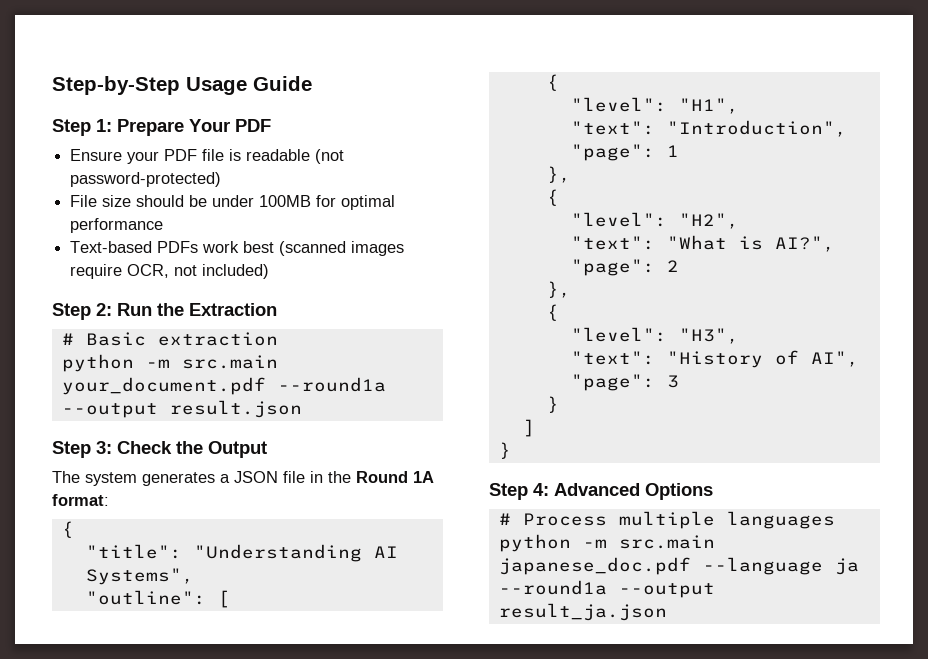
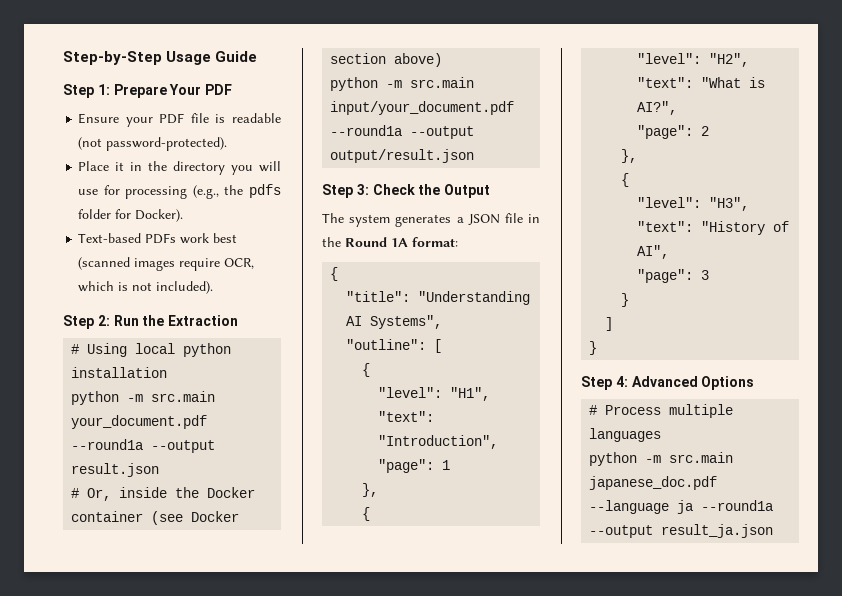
- Ensure your PDF file is readable (not password-protected)
- File size should be under 100MB for optimal performance
+ Ensure your PDF file is readable (not password-protected).
+ Place it in the directory you will use for processing (e.g., the pdfs folder for Docker).
- Text-based PDFs work best (scanned images require OCR, not included)
+ Text-based PDFs work best (scanned images require OCR, which is not included).
- # Basic extraction
+ # Using local python installation
+ # Or, inside the Docker container (see Docker section above)
+ python -m src.main input/your_document.pdf --round1a --output output/result.json

